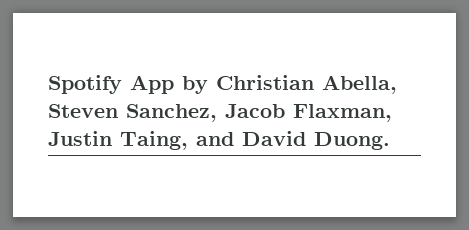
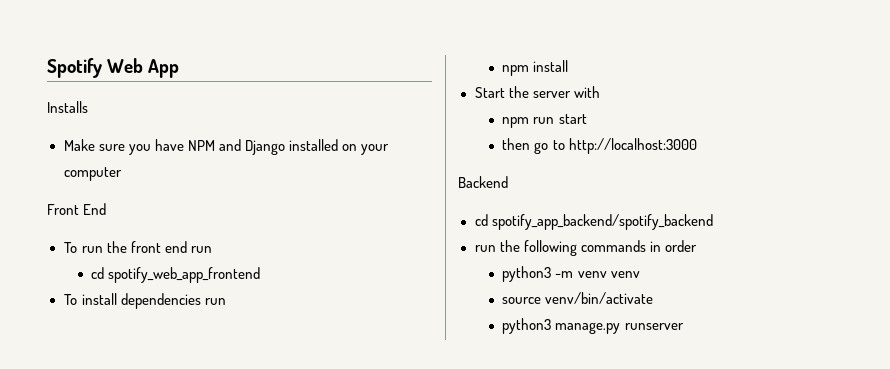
- Spotify App by Christian Abella, Steven Sanchez, Jacob Flaxman, Justin Taing, and David Duong.
+ Spotify Web App
+ Installs
+ Make sure you have NPM and Django installed on your computer
+ Front End
+ To run the front end run
+ cd spotify_web_app_frontend
+ To install dependencies run
+ npm install
+ Start the server with
+ npm run start
+ then go to http://localhost:3000
+ Backend
+ cd spotify_app_backend/spotify_backend
+ run the following commands in order
+ python3 -m venv venv
+ source venv/bin/activate
+ python3 manage.py runserver

